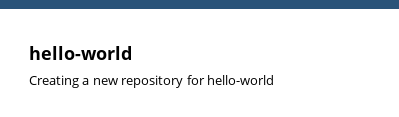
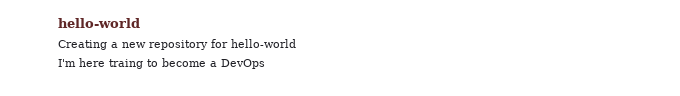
+ I'm here traing to become a DevOps

